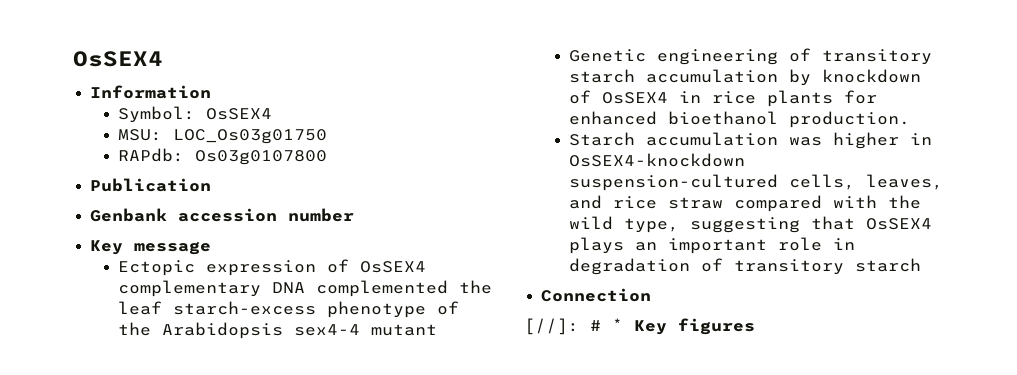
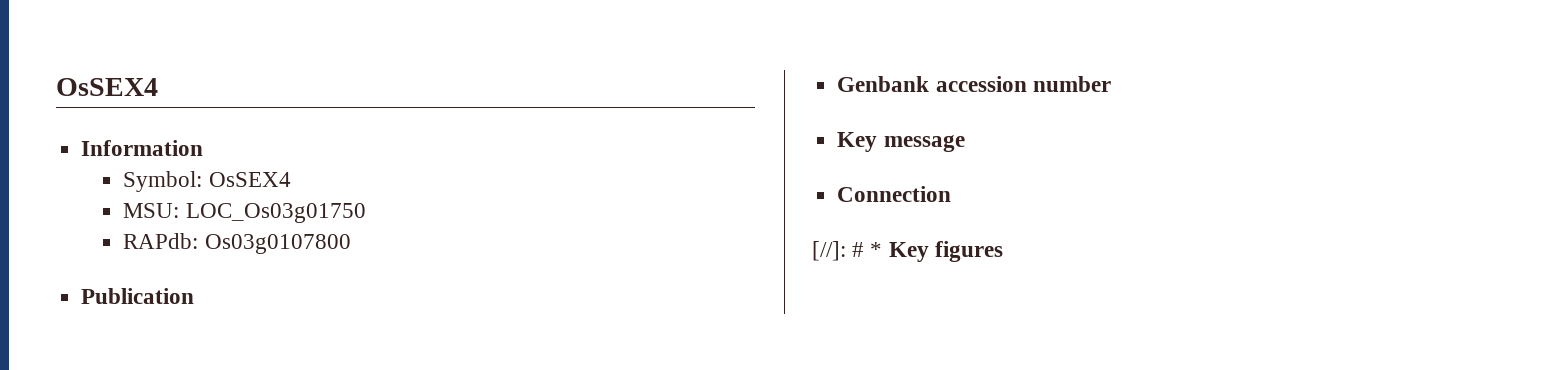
- Ectopic expression of OsSEX4 complementary DNA complemented the leaf starch-excess phenotype of the Arabidopsis sex4-4 mutant
- Genetic engineering of transitory starch accumulation by knockdown of OsSEX4 in rice plants for enhanced bioethanol production.
- Starch accumulation was higher in OsSEX4-knockdown suspension-cultured cells, leaves, and rice straw compared with the wild type, suggesting that OsSEX4 plays an important role in degradation of transitory starch

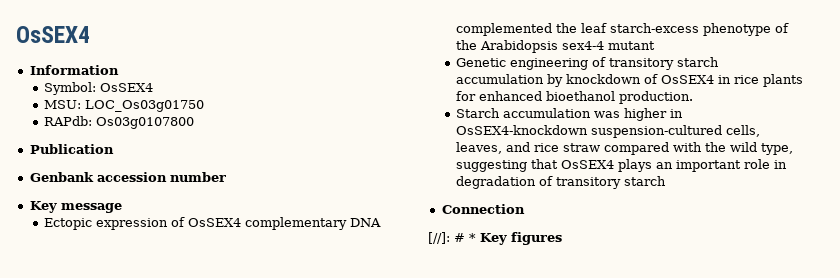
+ Ectopic expression of OsSEX4 complementary DNA complemented the leaf starch-excess phenotype of the Arabidopsis sex4-4 mutant
+ Genetic engineering of transitory starch accumulation by knockdown of OsSEX4 in rice plants for enhanced bioethanol production.
+ Starch accumulation was higher in OsSEX4-knockdown suspension-cultured cells, leaves, and rice straw compared with the wild type, suggesting that OsSEX4 plays an important role in degradation of transitory starch

